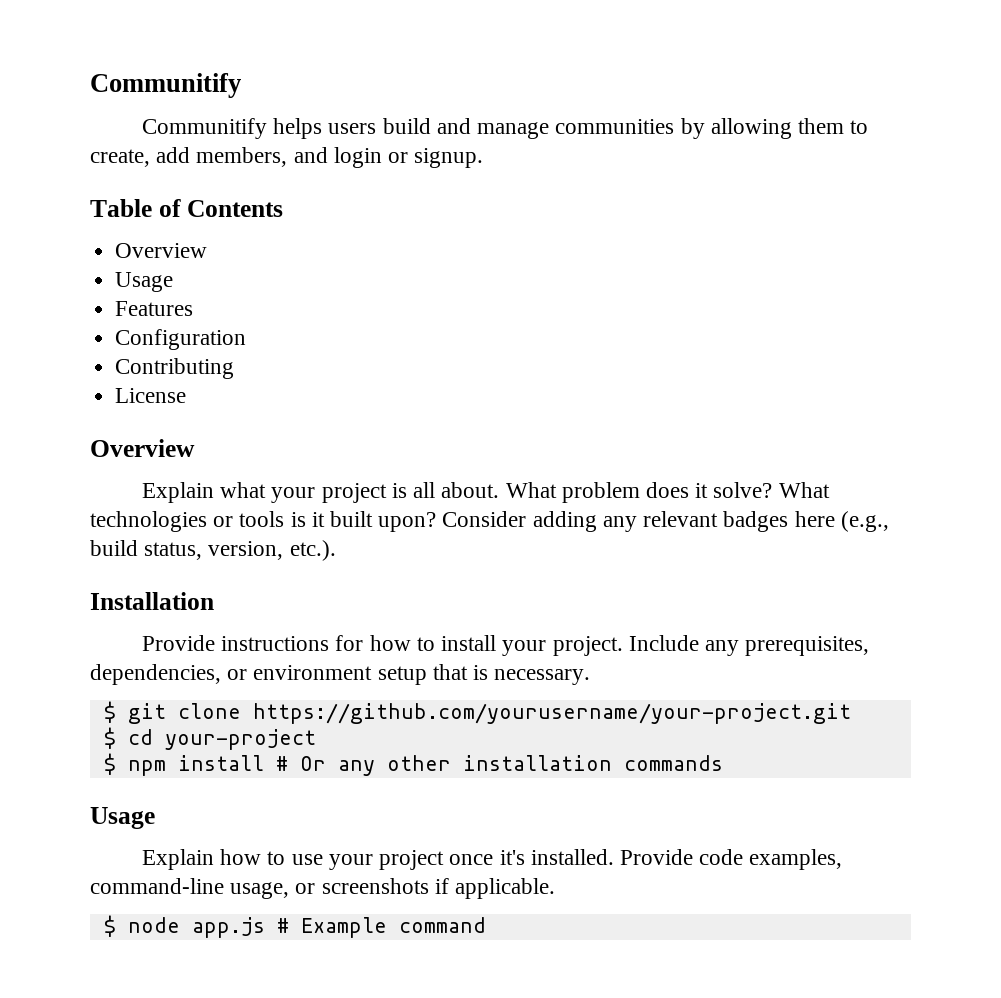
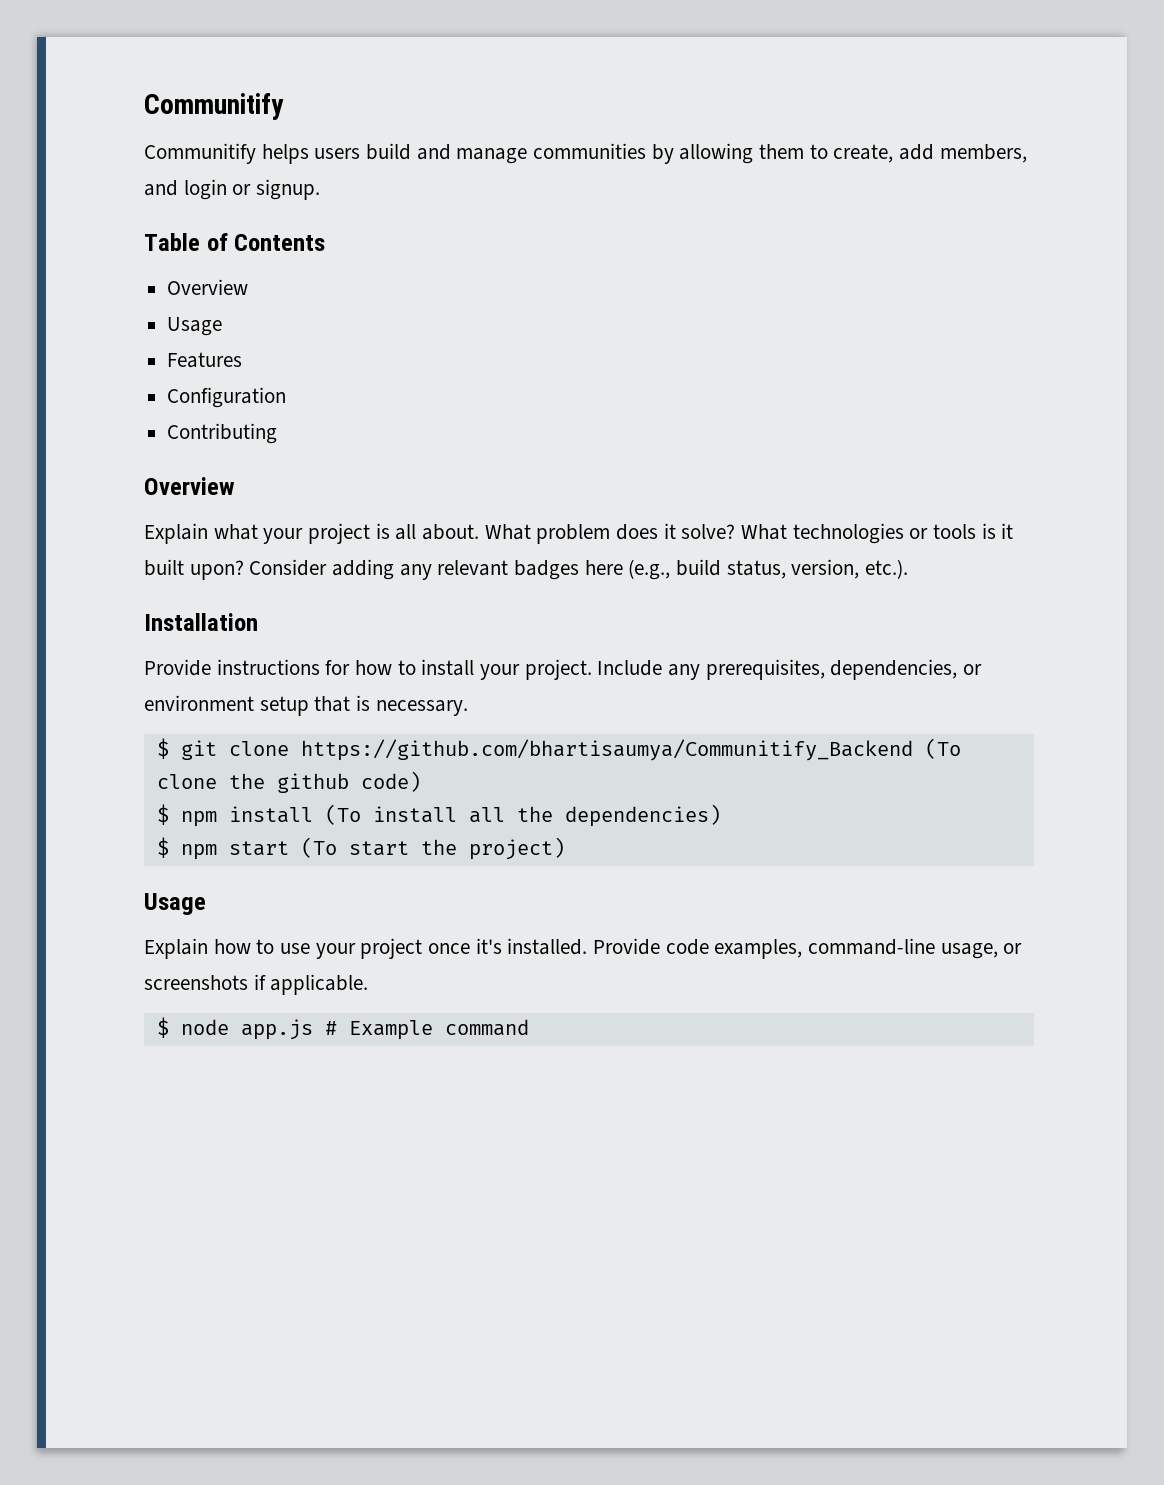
- License
- $ git clone https://github.com/yourusername/your-project.git
- $ cd your-project
- $ npm install # Or any other installation commands
+ $ git clone https://github.com/bhartisaumya/Communitify_Backend (To clone the github code)
+ $ npm install (To install all the dependencies)
+ $ npm start (To start the project)

